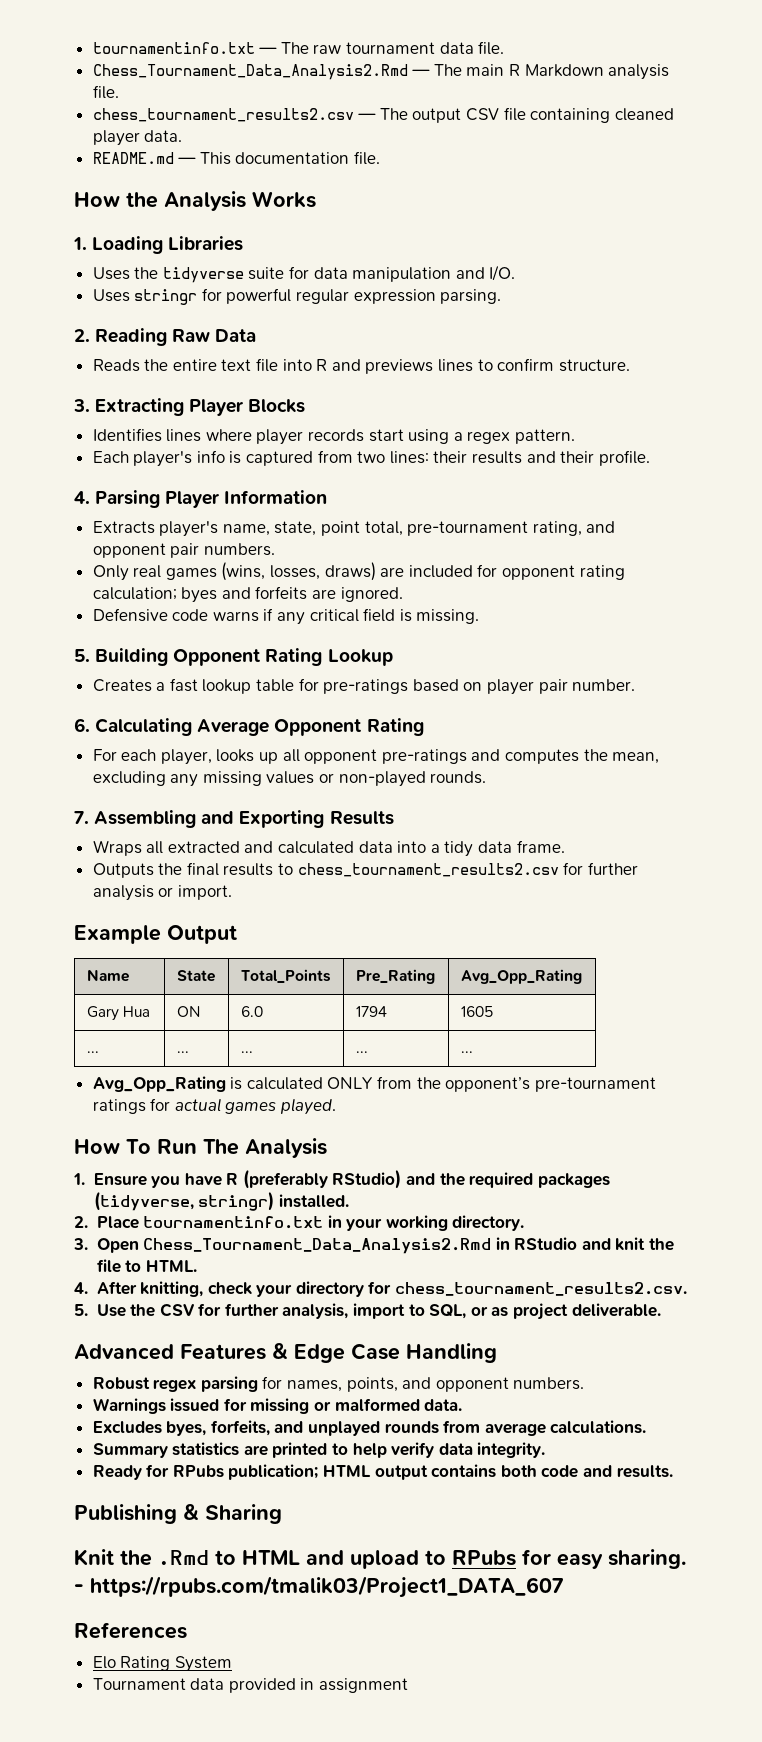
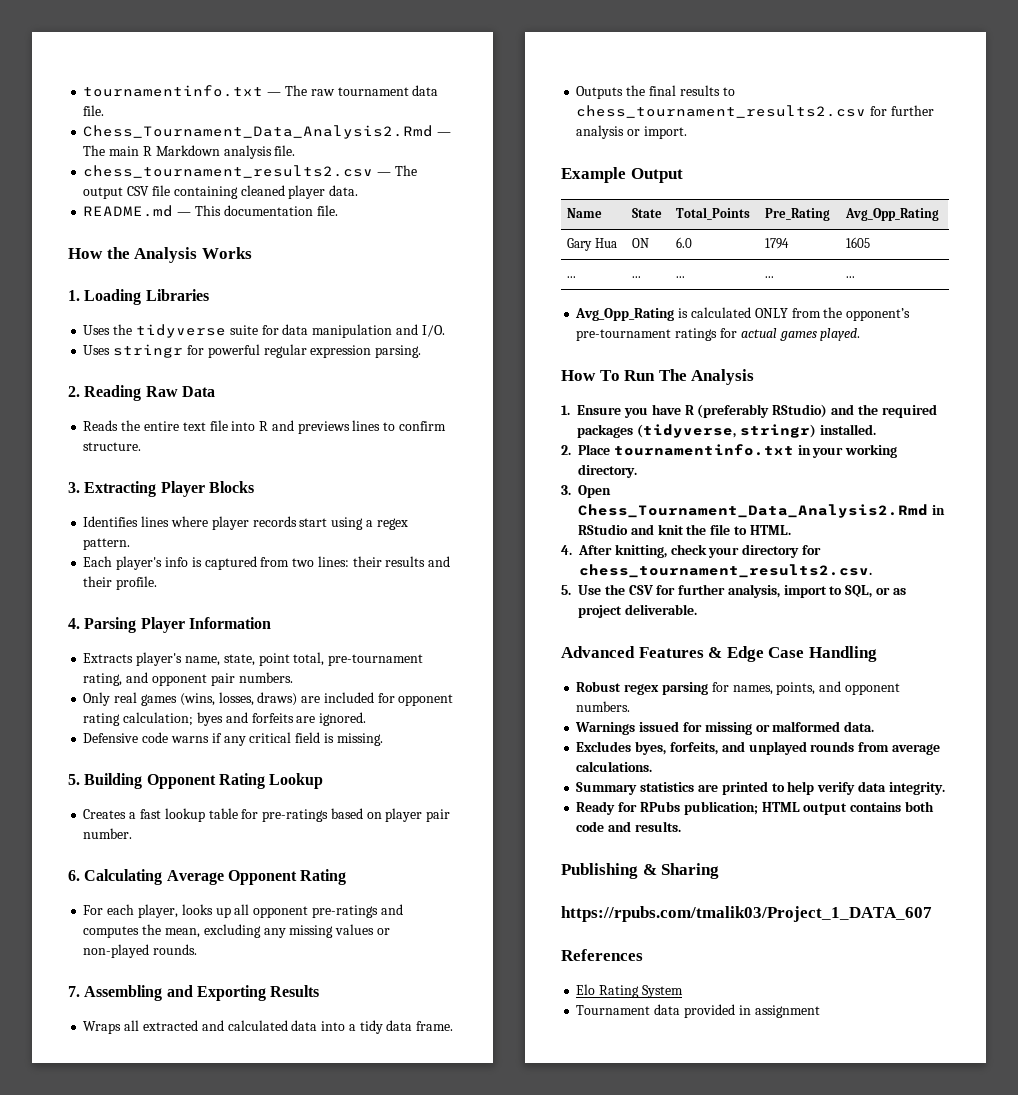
- Knit the .Rmd to HTML and upload to RPubs for easy sharing. - https://rpubs.com/tmalik03/Project1_DATA_607
+ https://rpubs.com/tmalik03/Project_1_DATA_607

